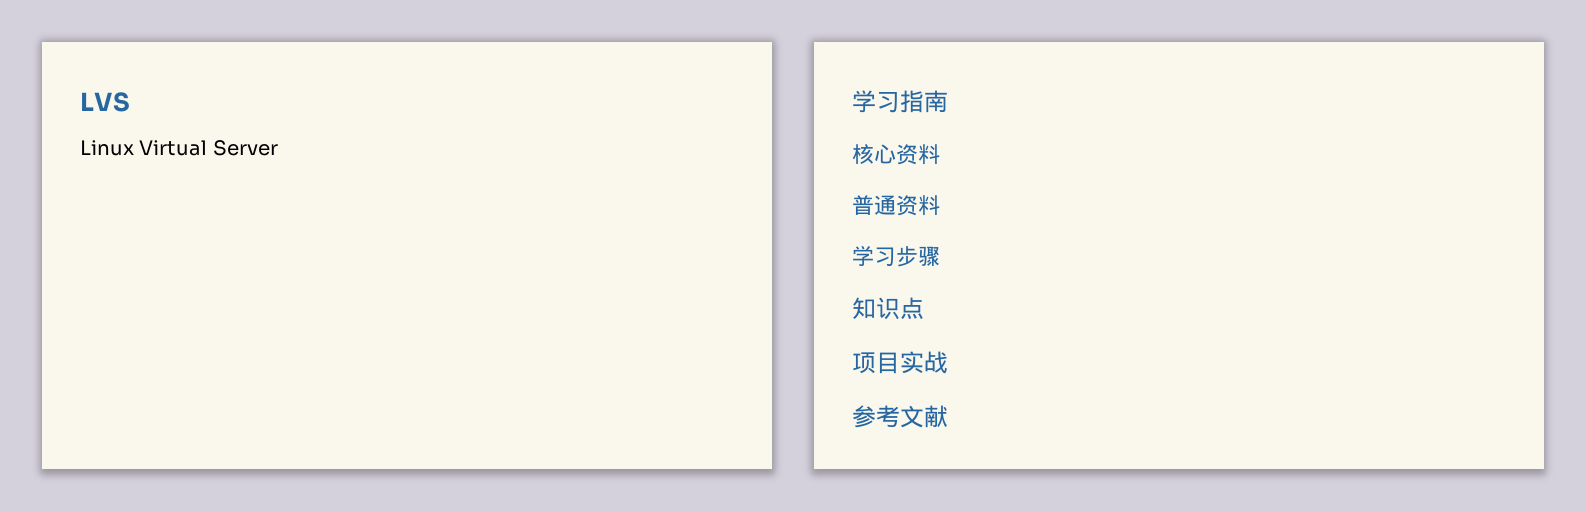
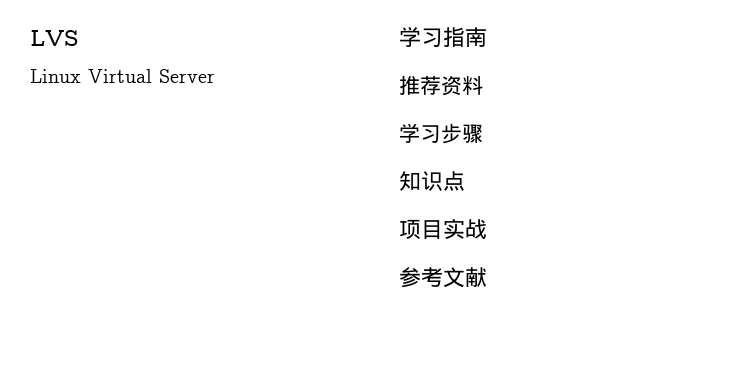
- 核心资料
- 普通资料
+ 推荐资料

